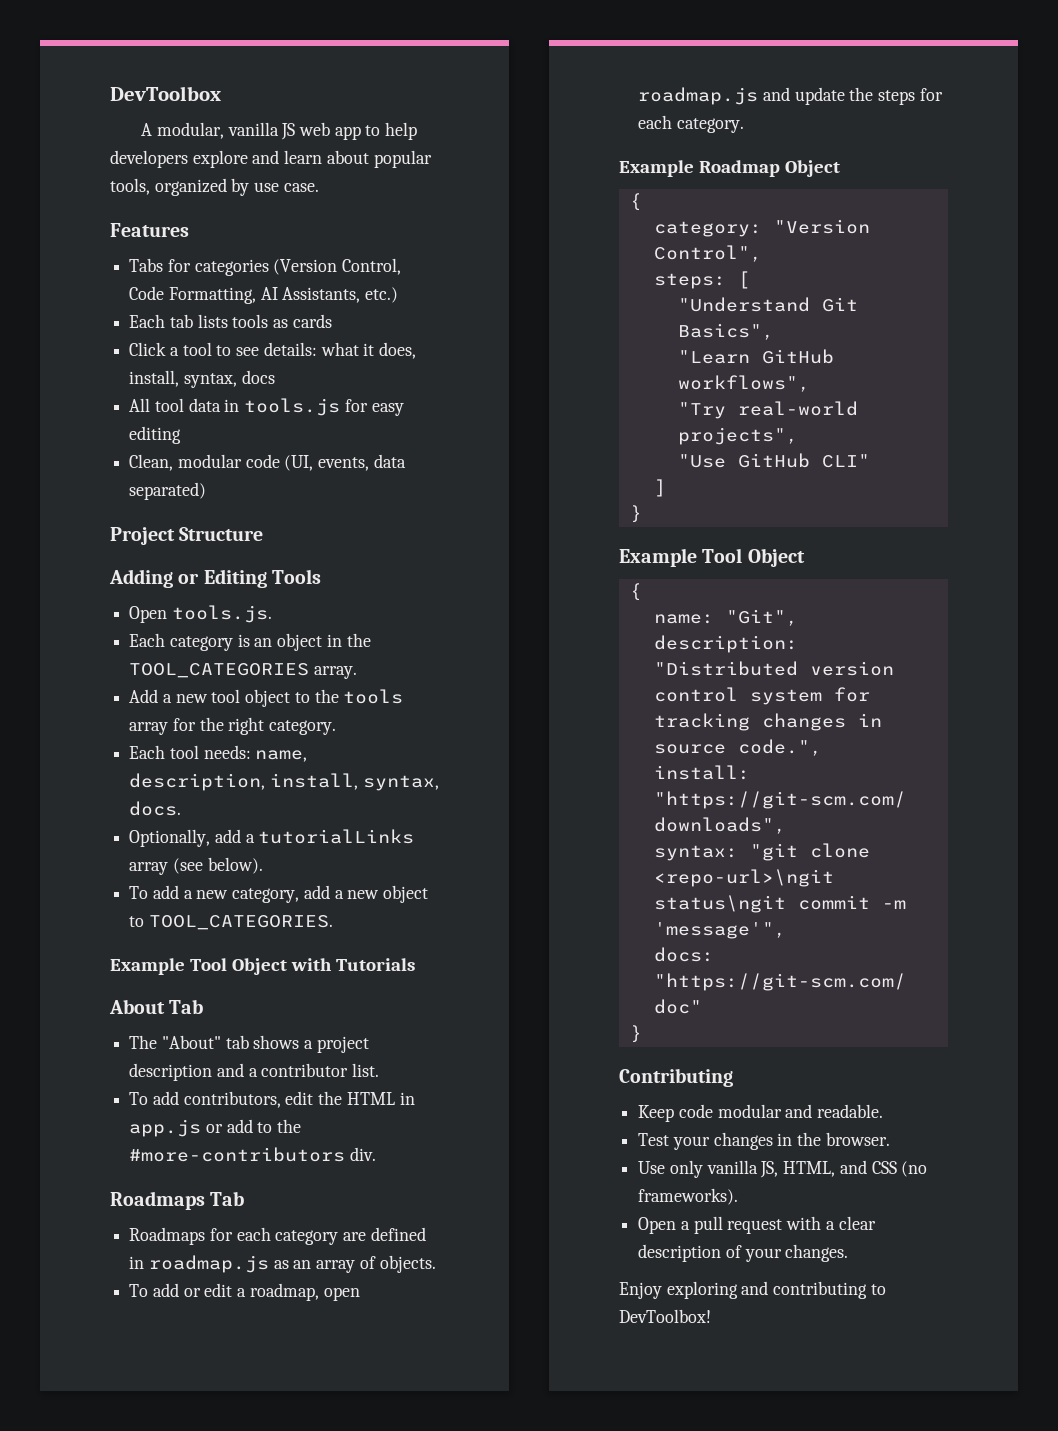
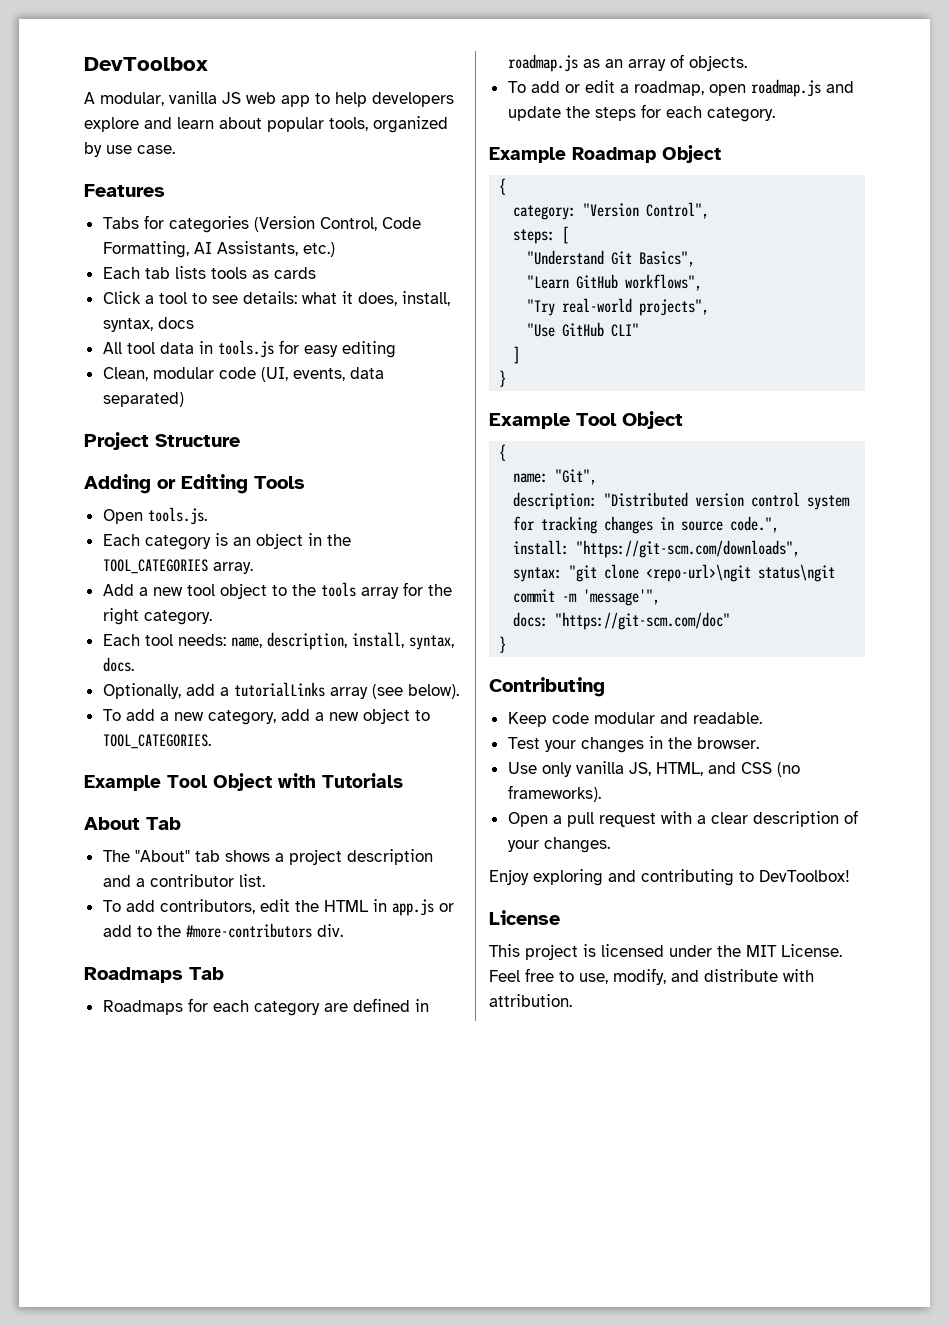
+ License
+ This project is licensed under the MIT License. Feel free to use, modify, and distribute with attribution.

